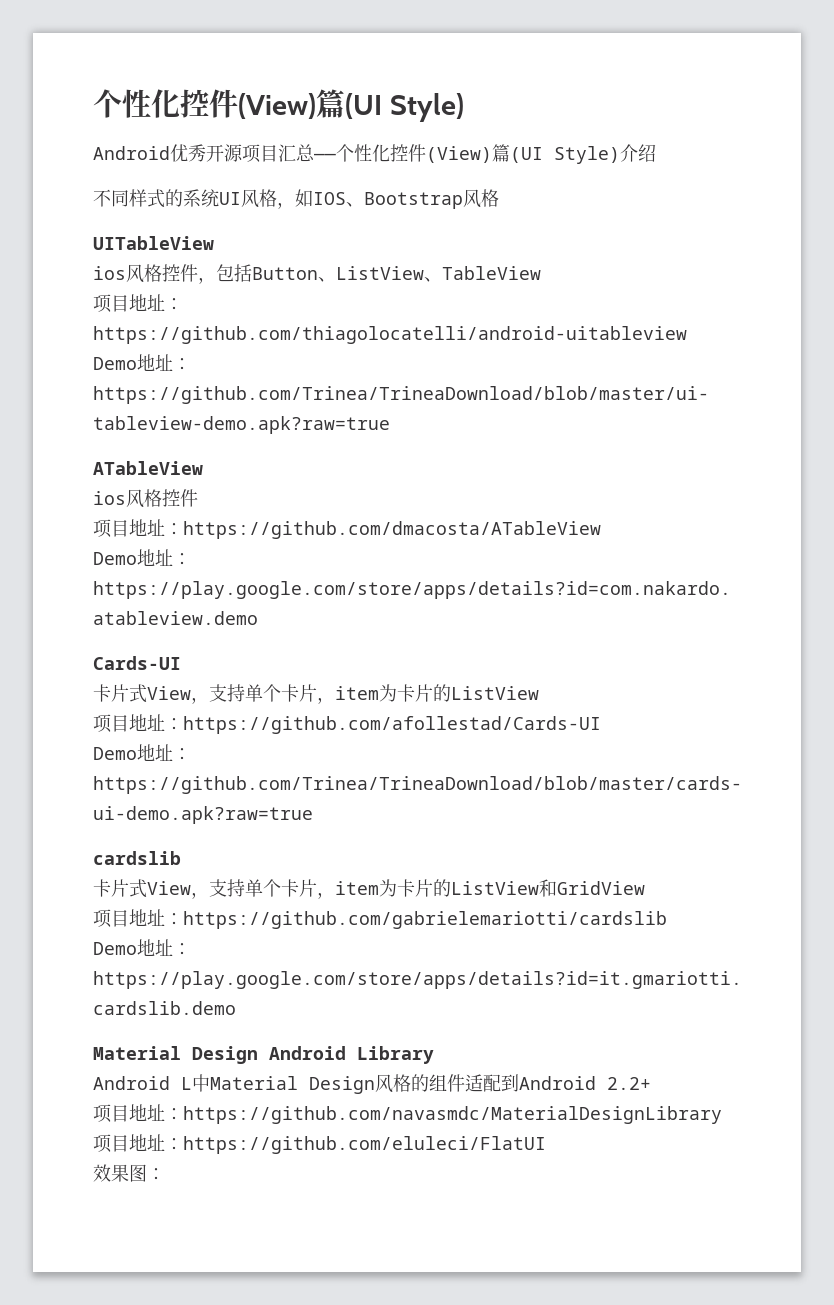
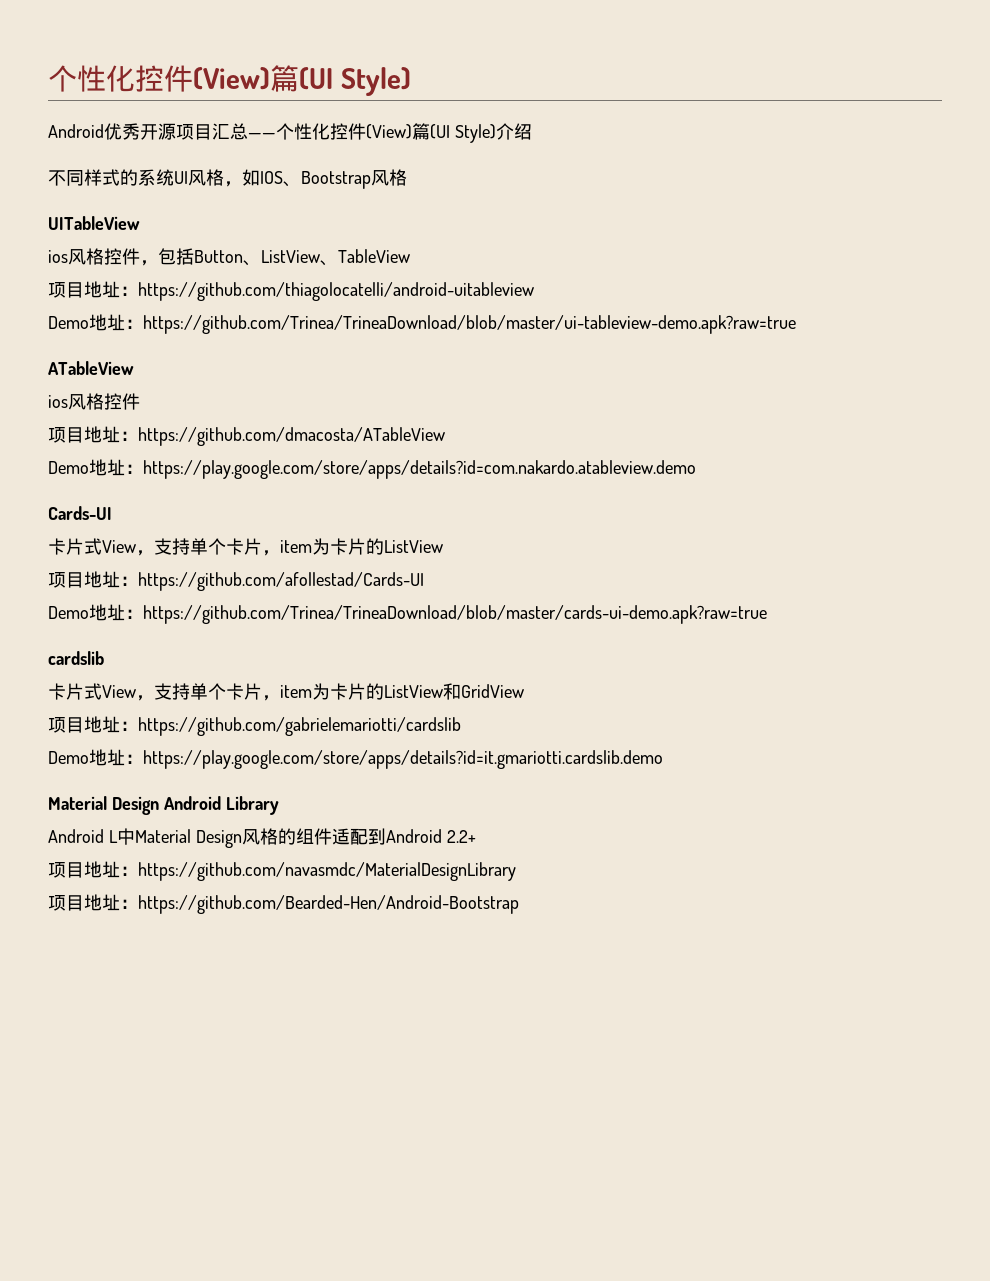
- 项目地址：https://github.com/eluleci/FlatUI
- 效果图：
+ 项目地址：https://github.com/Bearded-Hen/Android-Bootstrap

